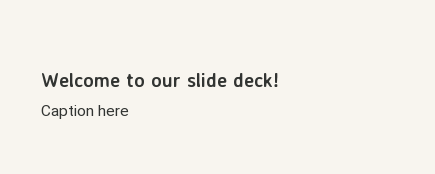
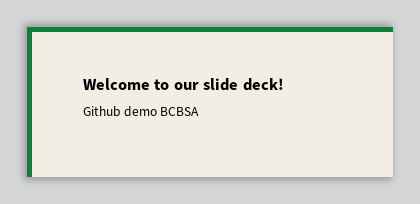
- Caption here
+ Github demo BCBSA

